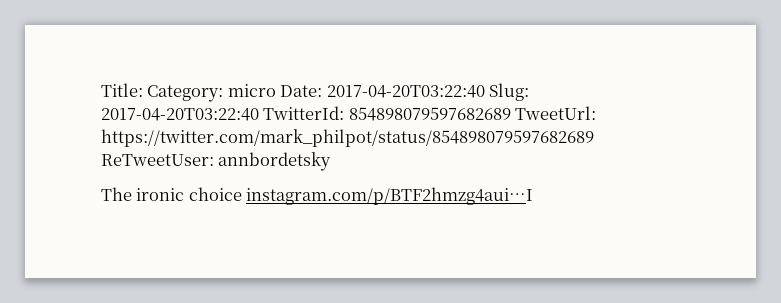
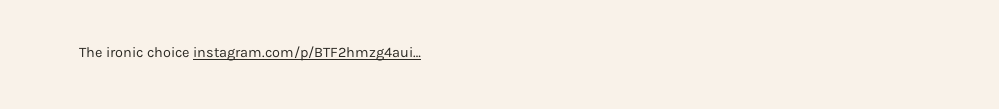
- Title: Category: micro Date: 2017-04-20T03:22:40 Slug: 2017-04-20T03:22:40 TwitterId: 854898079597682689 TweetUrl: https://twitter.com/mark_philpot/status/854898079597682689 ReTweetUser: annbordetsky
- The ironic choice instagram.com/p/BTF2hmzg4aui…I
+ The ironic choice instagram.com/p/BTF2hmzg4aui…

